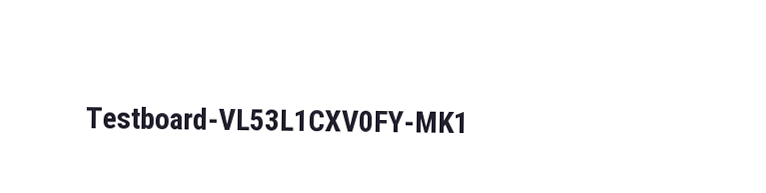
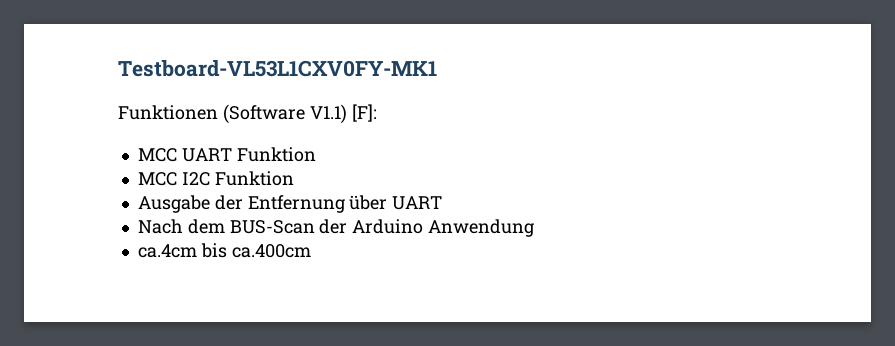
+ Funktionen (Software V1.1) [F]:
+ MCC UART Funktion
+ MCC I2C Funktion
+ Ausgabe der Entfernung über UART
+ Nach dem BUS-Scan der Arduino Anwendung
+ ca.4cm bis ca.400cm

